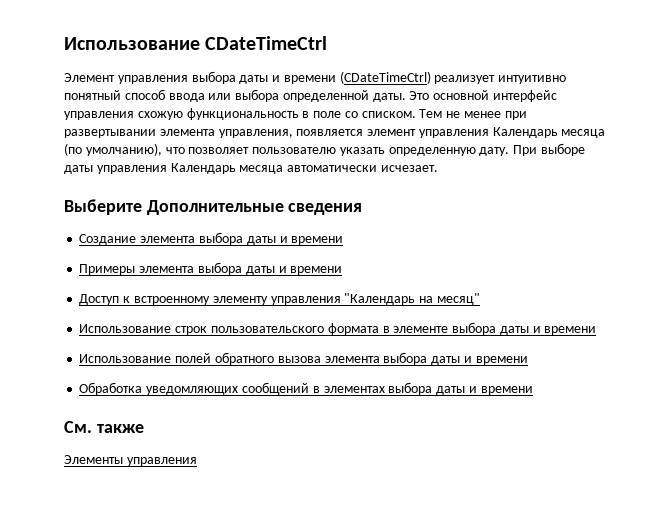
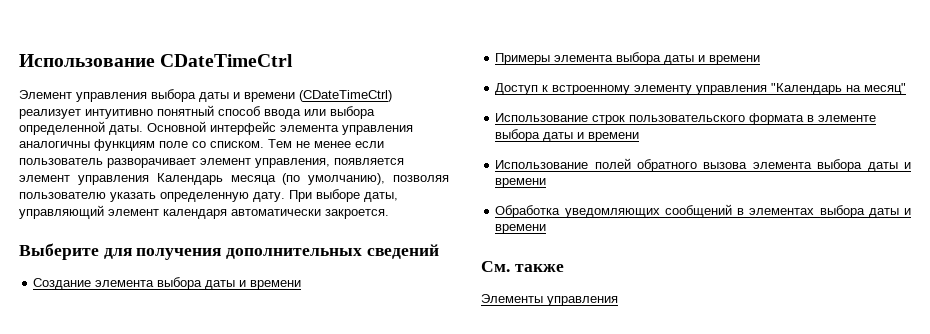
- Это основной интерфейс управления схожую функциональность в поле со списком.
+ Основной интерфейс элемента управления аналогичны функциям поле со списком.
- Тем не менее при развертывании элемента управления, появляется элемент управления Календарь месяца (по умолчанию), что позволяет пользователю указать определенную дату.
+ Тем не менее если пользователь разворачивает элемент управления, появляется элемент управления Календарь месяца (по умолчанию), позволяя пользователю указать определенную дату.
- При выборе даты управления Календарь месяца автоматически исчезает.
- Выберите Дополнительные сведения
+ При выборе даты, управляющий элемент календаря автоматически закроется.
+ Выберите для получения дополнительных сведений

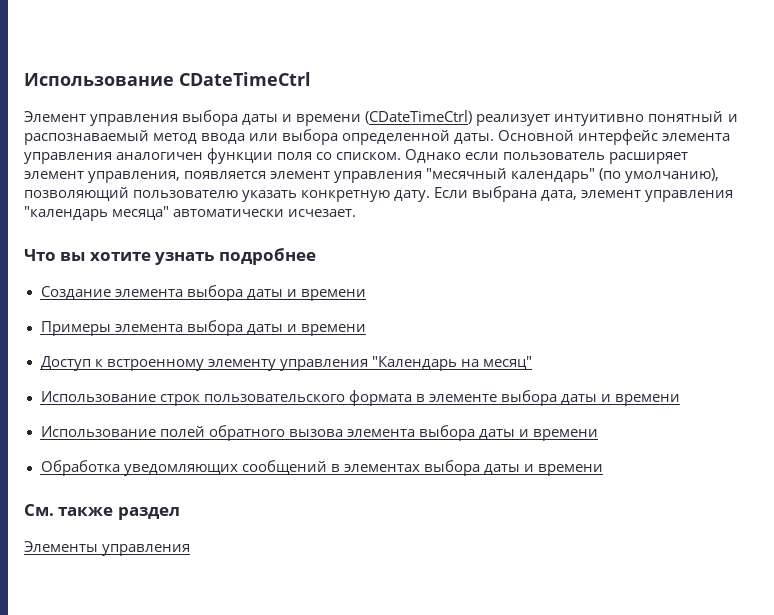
- Элемент управления выбора даты и времени (CDateTimeCtrl) реализует интуитивно понятный способ ввода или выбора определенной даты.
+ Элемент управления выбора даты и времени (CDateTimeCtrl) реализует интуитивно понятный и распознаваемый метод ввода или выбора определенной даты.
- Основной интерфейс элемента управления аналогичны функциям поле со списком. Тем не менее если пользователь разворачивает элемент управления, появляется элемент управления Календарь месяца (по умолчанию), позволяя пользователю указать определенную дату. При выборе даты, управляющий элемент календаря автоматически закроется.
- Выберите для получения дополнительных сведений
+ Основной интерфейс элемента управления аналогичен функции поля со списком. Однако если пользователь расширяет элемент управления, появляется элемент управления "месячный календарь" (по умолчанию), позволяющий пользователю указать конкретную дату. Если выбрана дата, элемент управления "календарь месяца" автоматически исчезает.
+ Что вы хотите узнать подробнее
- См. также
+ См. также раздел

